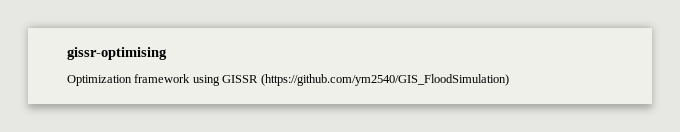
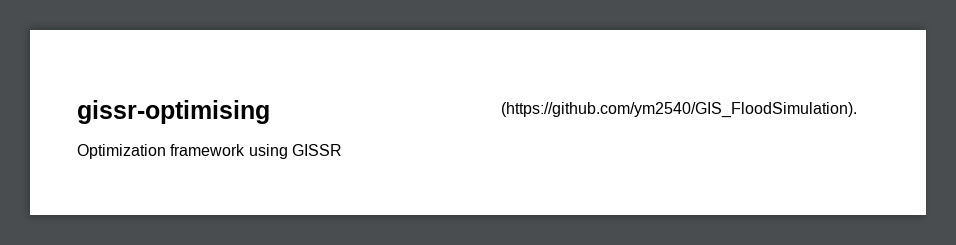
- Optimization framework using GISSR (https://github.com/ym2540/GIS_FloodSimulation)
+ Optimization framework using GISSR (https://github.com/ym2540/GIS_FloodSimulation).

